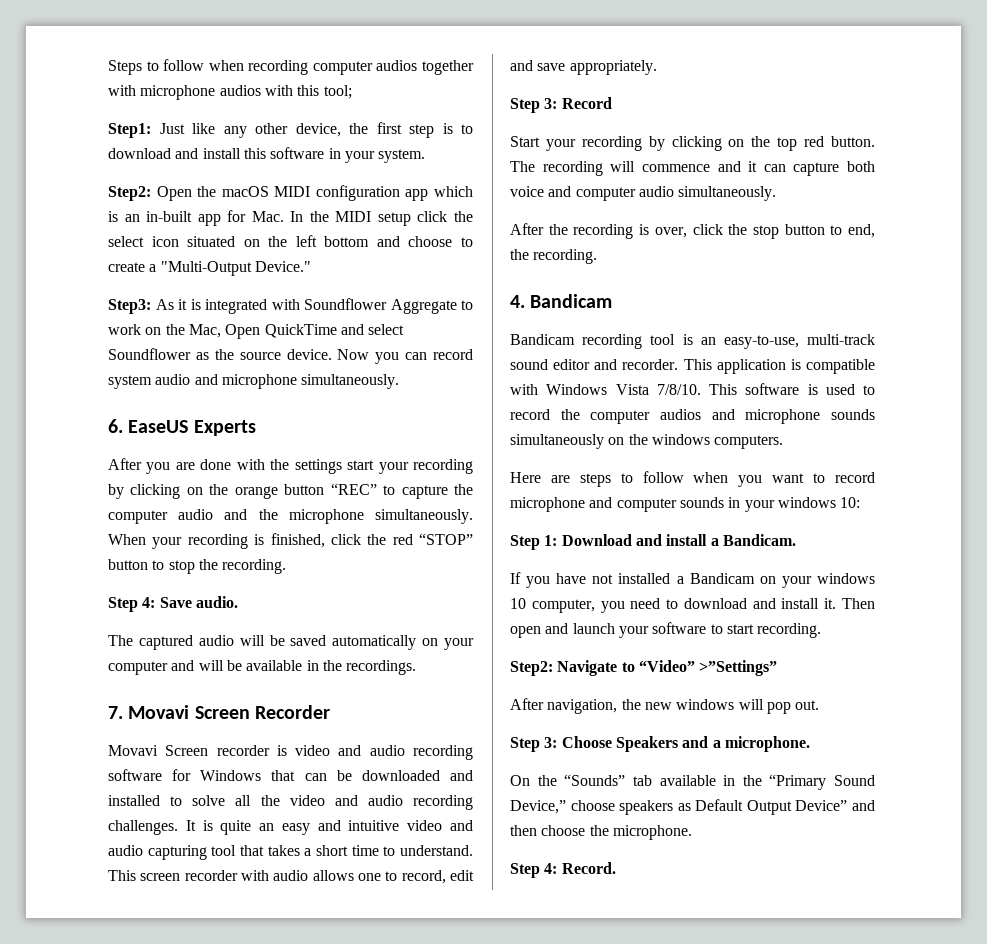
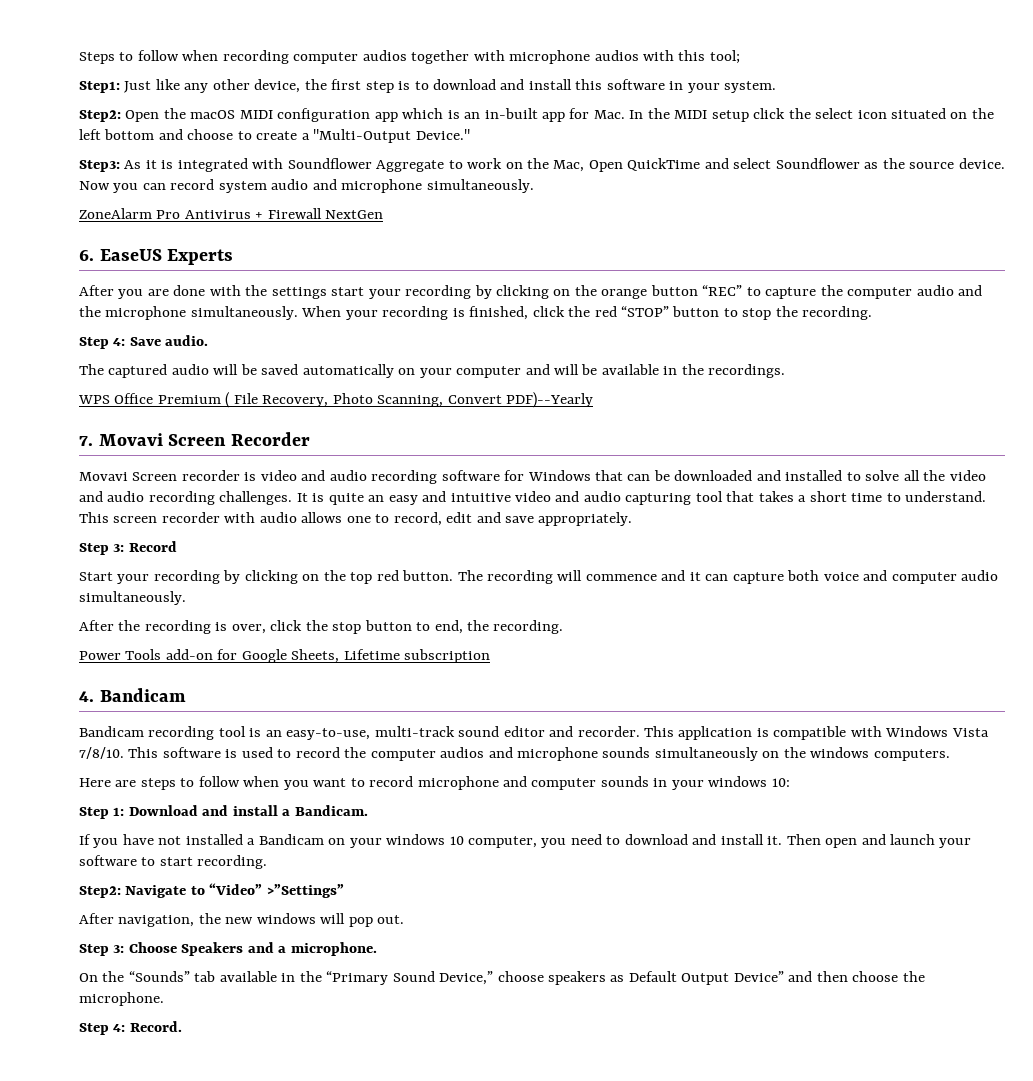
+ ZoneAlarm Pro Antivirus + Firewall NextGen
+ WPS Office Premium ( File Recovery, Photo Scanning, Convert PDF)--Yearly
+ Power Tools add-on for Google Sheets, Lifetime subscription

